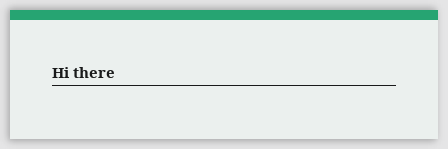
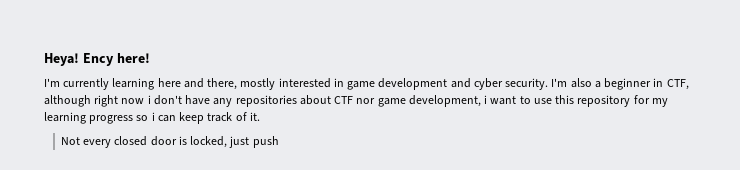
- Hi there
+ Heya! Ency here!
+ I'm currently learning here and there, mostly interested in game development and cyber security. I'm also a beginner in CTF, although right now i don't have any repositories about CTF nor game development, i want to use this repository for my learning progress so i can keep track of it.
+ Not every closed door is locked, just push

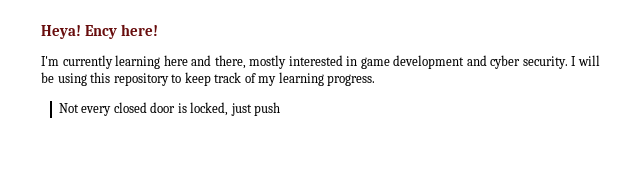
- I'm also a beginner in CTF, although right now i don't have any repositories about CTF nor game development, i want to use this repository for my learning progress so i can keep track of it.
+ I will be using this repository to keep track of my learning progress.

